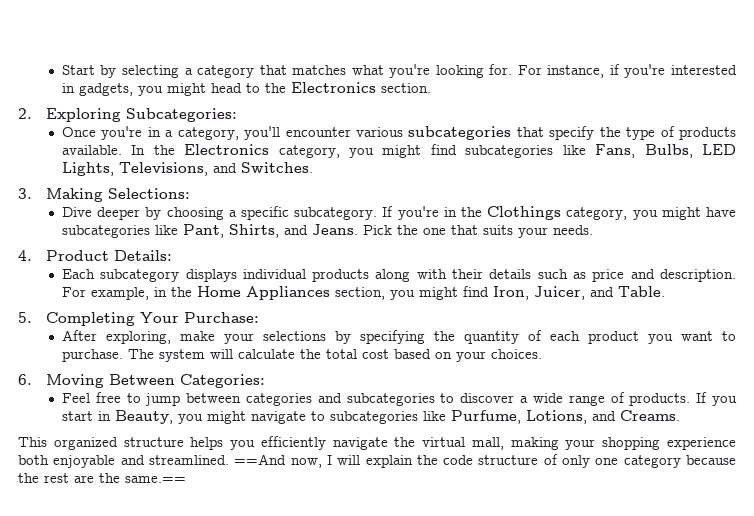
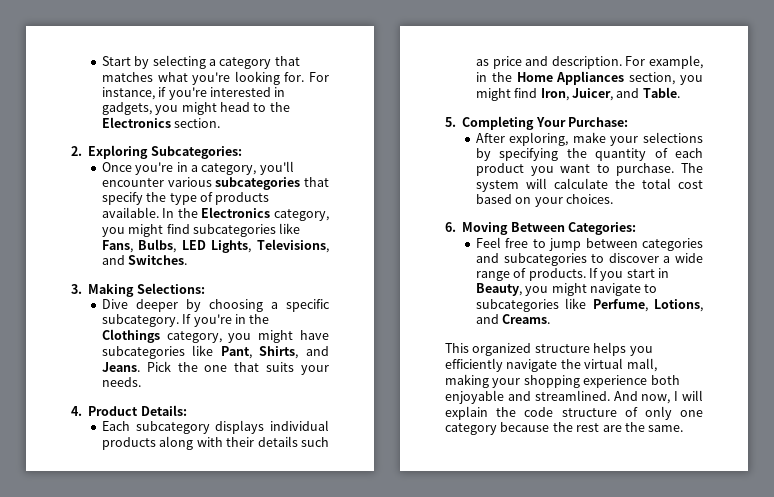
- If you start in Beauty, you might navigate to subcategories like Purfume, Lotions, and Creams.
+ If you start in Beauty, you might navigate to subcategories like Perfume, Lotions, and Creams.
- ==And now, I will explain the code structure of only one category because the rest are the same.==
+ And now, I will explain the code structure of only one category because the rest are the same.

